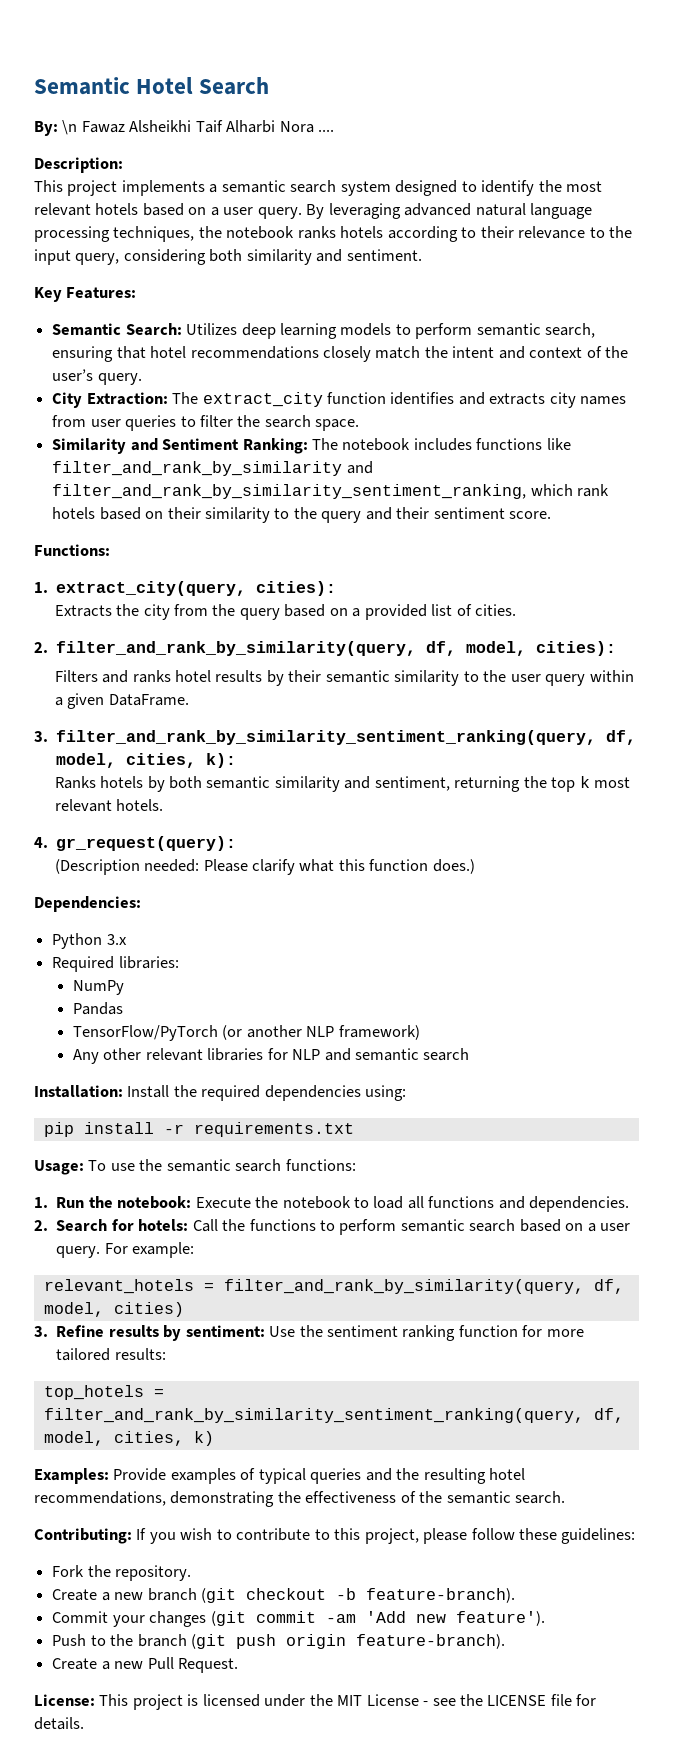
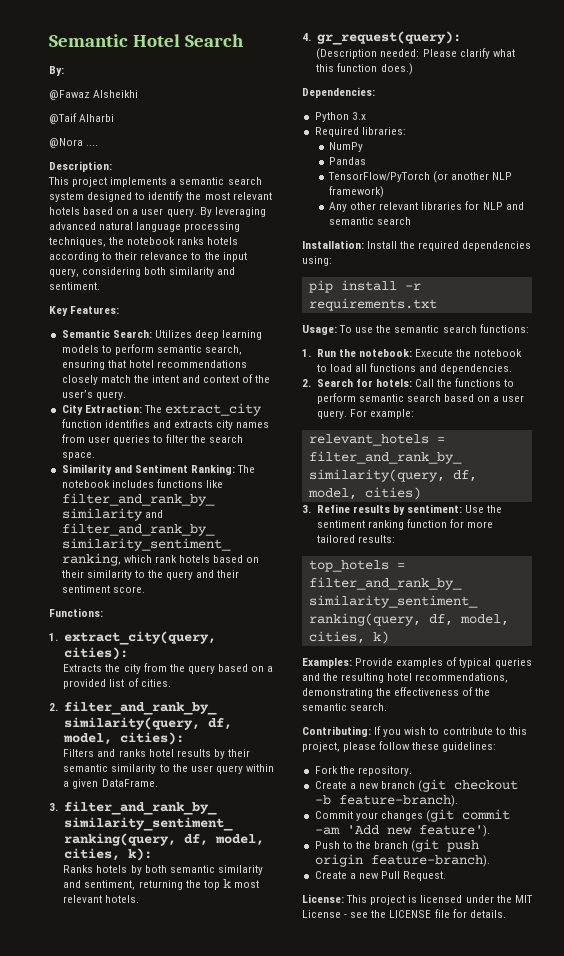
- By: \n Fawaz Alsheikhi Taif Alharbi Nora ....
+ By:
+ @Fawaz Alsheikhi
+ @Taif Alharbi
+ @Nora ....

